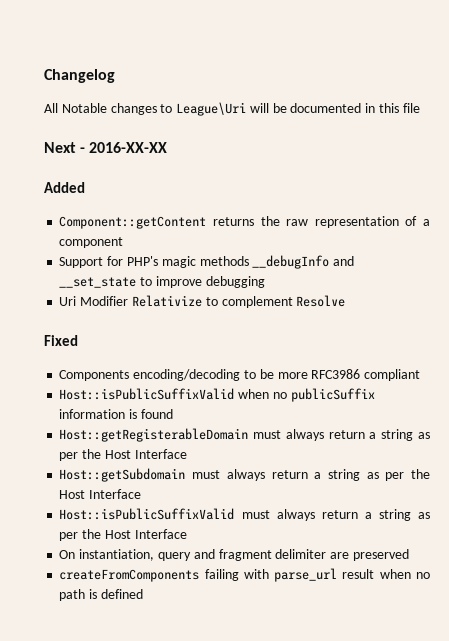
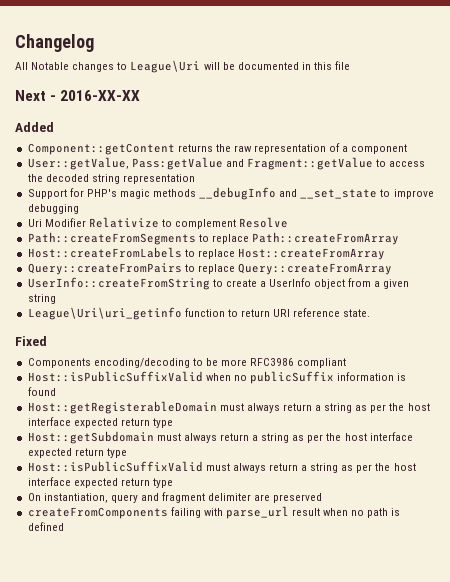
+ User::getValue, Pass:getValue and Fragment::getValue to access the decoded string representation
+ Path::createFromSegments to replace Path::createFromArray
+ Host::createFromLabels to replace Host::createFromArray
+ Query::createFromPairs to replace Query::createFromArray
+ UserInfo::createFromString to create a UserInfo object from a given string
+ League\Uri\uri_getinfo function to return URI reference state.
- Host::getRegisterableDomain must always return a string as per the Host Interface
+ Host::getRegisterableDomain must always return a string as per the host interface expected return type
- Host::getSubdomain must always return a string as per the Host Interface
+ Host::getSubdomain must always return a string as per the host interface expected return type
- Host::isPublicSuffixValid must always return a string as per the Host Interface
+ Host::isPublicSuffixValid must always return a string as per the host interface expected return type

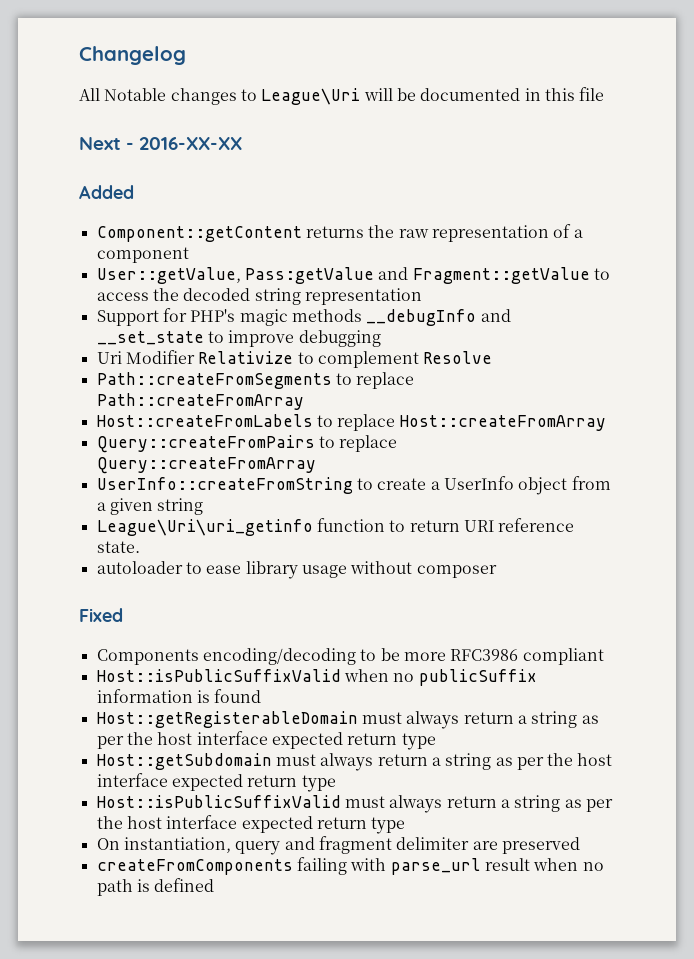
+ autoloader to ease library usage without composer

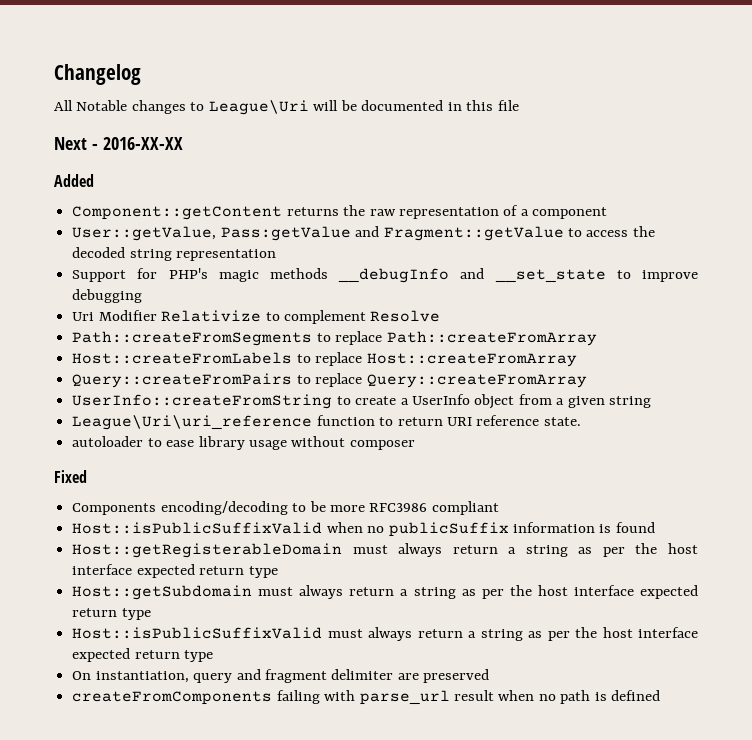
- League\Uri\uri_getinfo function to return URI reference state.
+ League\Uri\uri_reference function to return URI reference state.

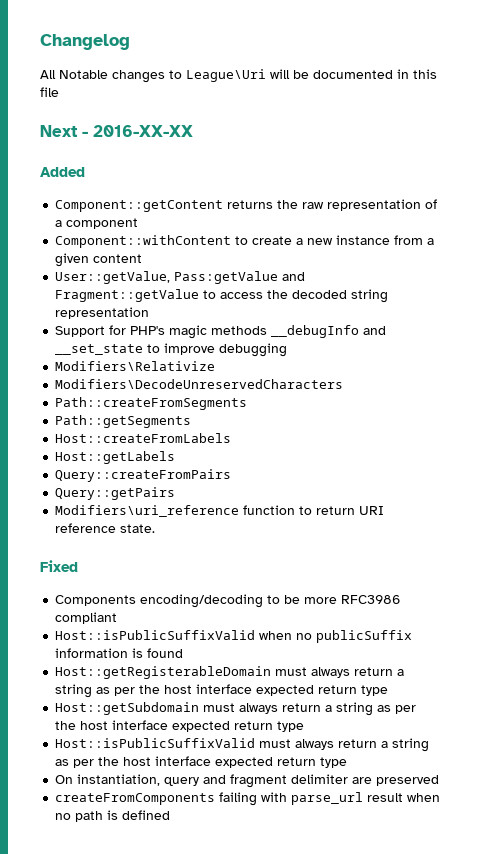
+ Component::withContent to create a new instance from a given content
- Uri Modifier Relativize to complement Resolve
- Path::createFromSegments to replace Path::createFromArray
- Host::createFromLabels to replace Host::createFromArray
- Query::createFromPairs to replace Query::createFromArray
- UserInfo::createFromString to create a UserInfo object from a given string
- League\Uri\uri_reference function to return URI reference state.
+ Modifiers\Relativize
+ Modifiers\DecodeUnreservedCharacters
+ Path::createFromSegments
+ Path::getSegments
+ Host::createFromLabels
+ Host::getLabels
+ Query::createFromPairs
+ Query::getPairs
+ Modifiers\uri_reference function to return URI reference state.
- autoloader to ease library usage without composer

